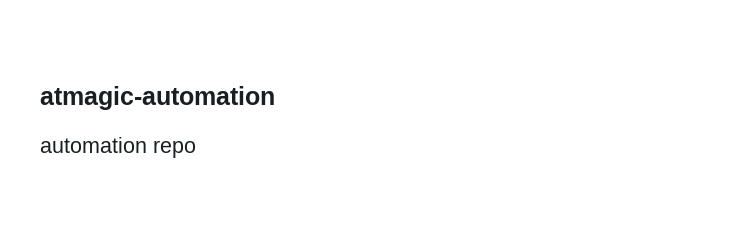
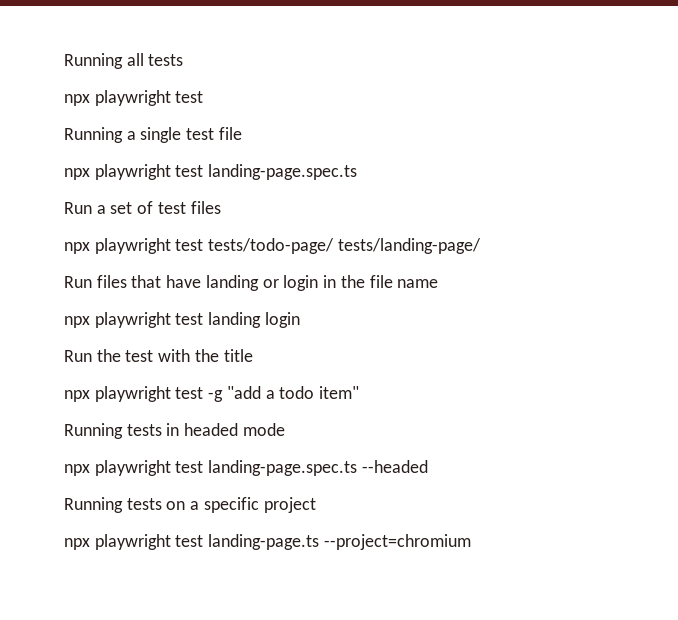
- atmagic-automation
- automation repo
+ Running all tests
+ npx playwright test
+ Running a single test file
+ npx playwright test landing-page.spec.ts
+ Run a set of test files
+ npx playwright test tests/todo-page/ tests/landing-page/
+ Run files that have landing or login in the file name
+ npx playwright test landing login
+ Run the test with the title
+ npx playwright test -g "add a todo item"
+ Running tests in headed mode
+ npx playwright test landing-page.spec.ts --headed
+ Running tests on a specific project
+ npx playwright test landing-page.ts --project=chromium

